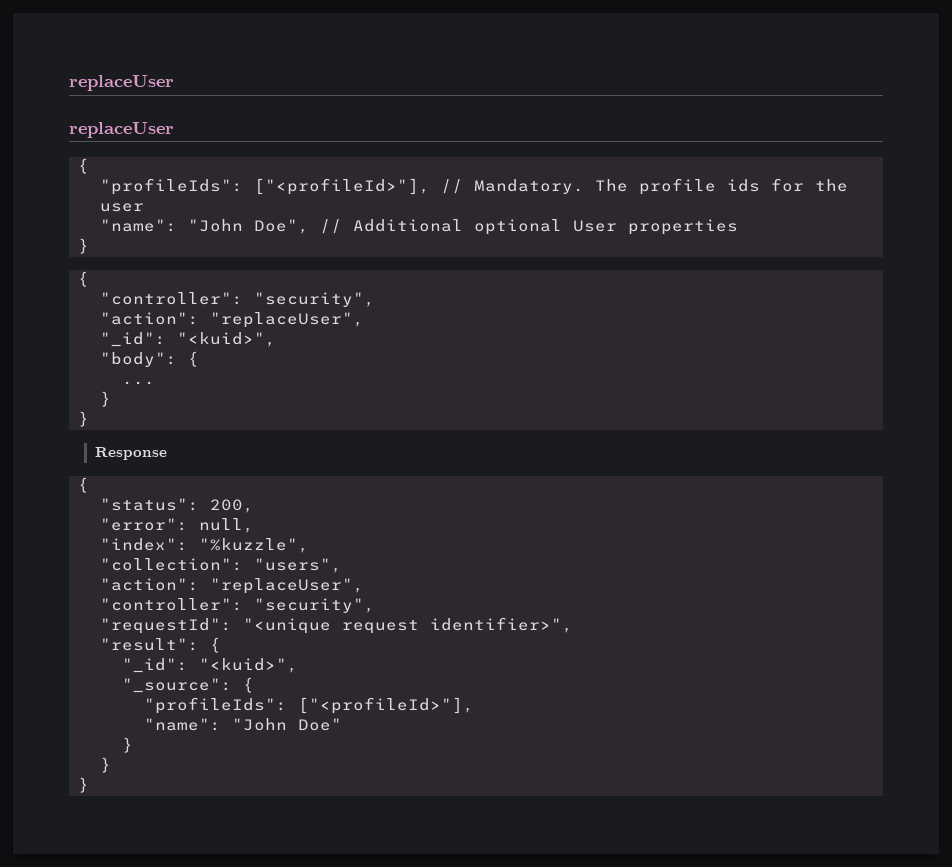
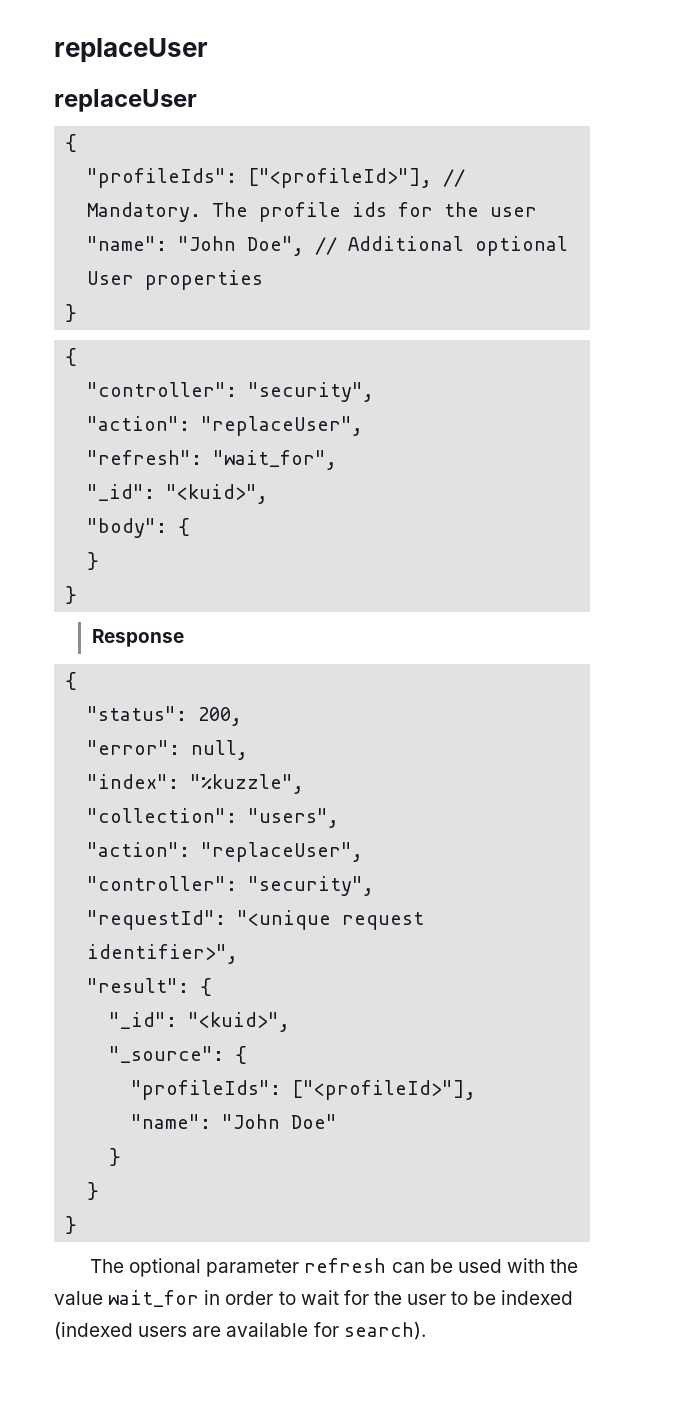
+ "refresh": "wait_for",
- ...
+ The optional parameter refresh can be used with the value wait_for in order to wait for the user to be indexed (indexed users are available for search).

